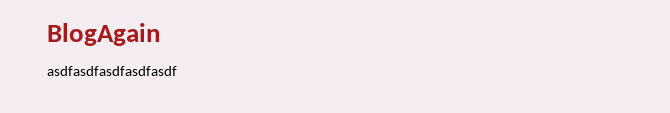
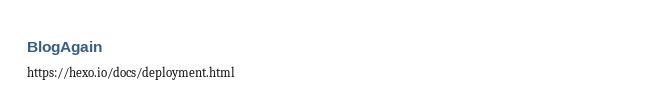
- asdfasdfasdfasdfasdf
+ https://hexo.io/docs/deployment.html

